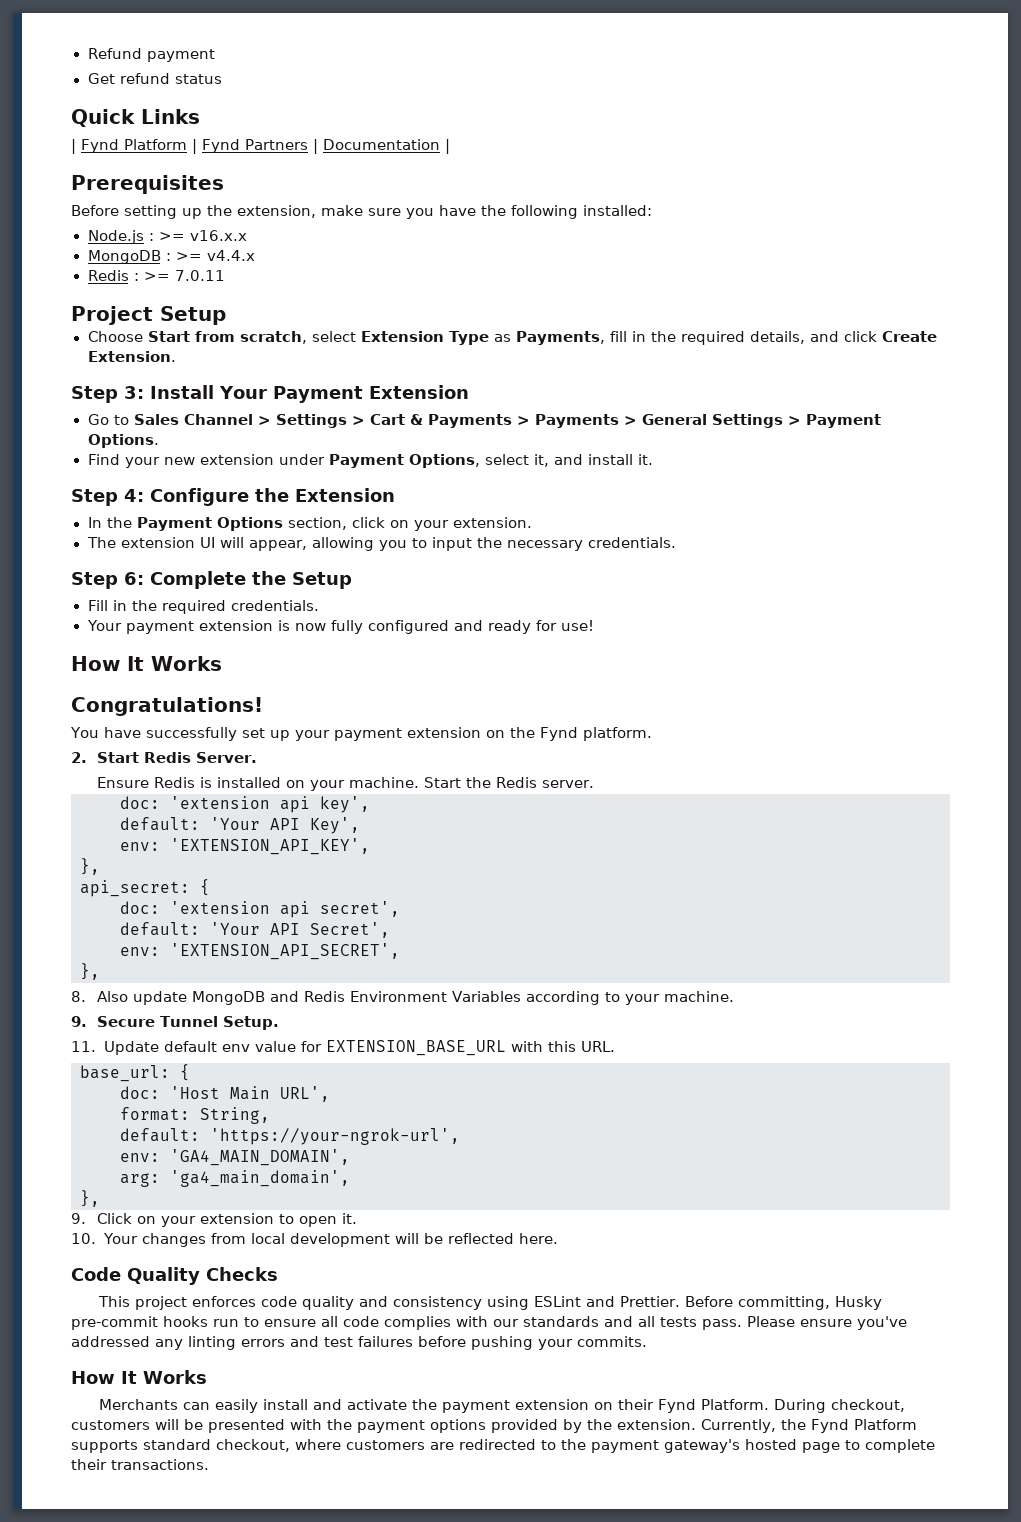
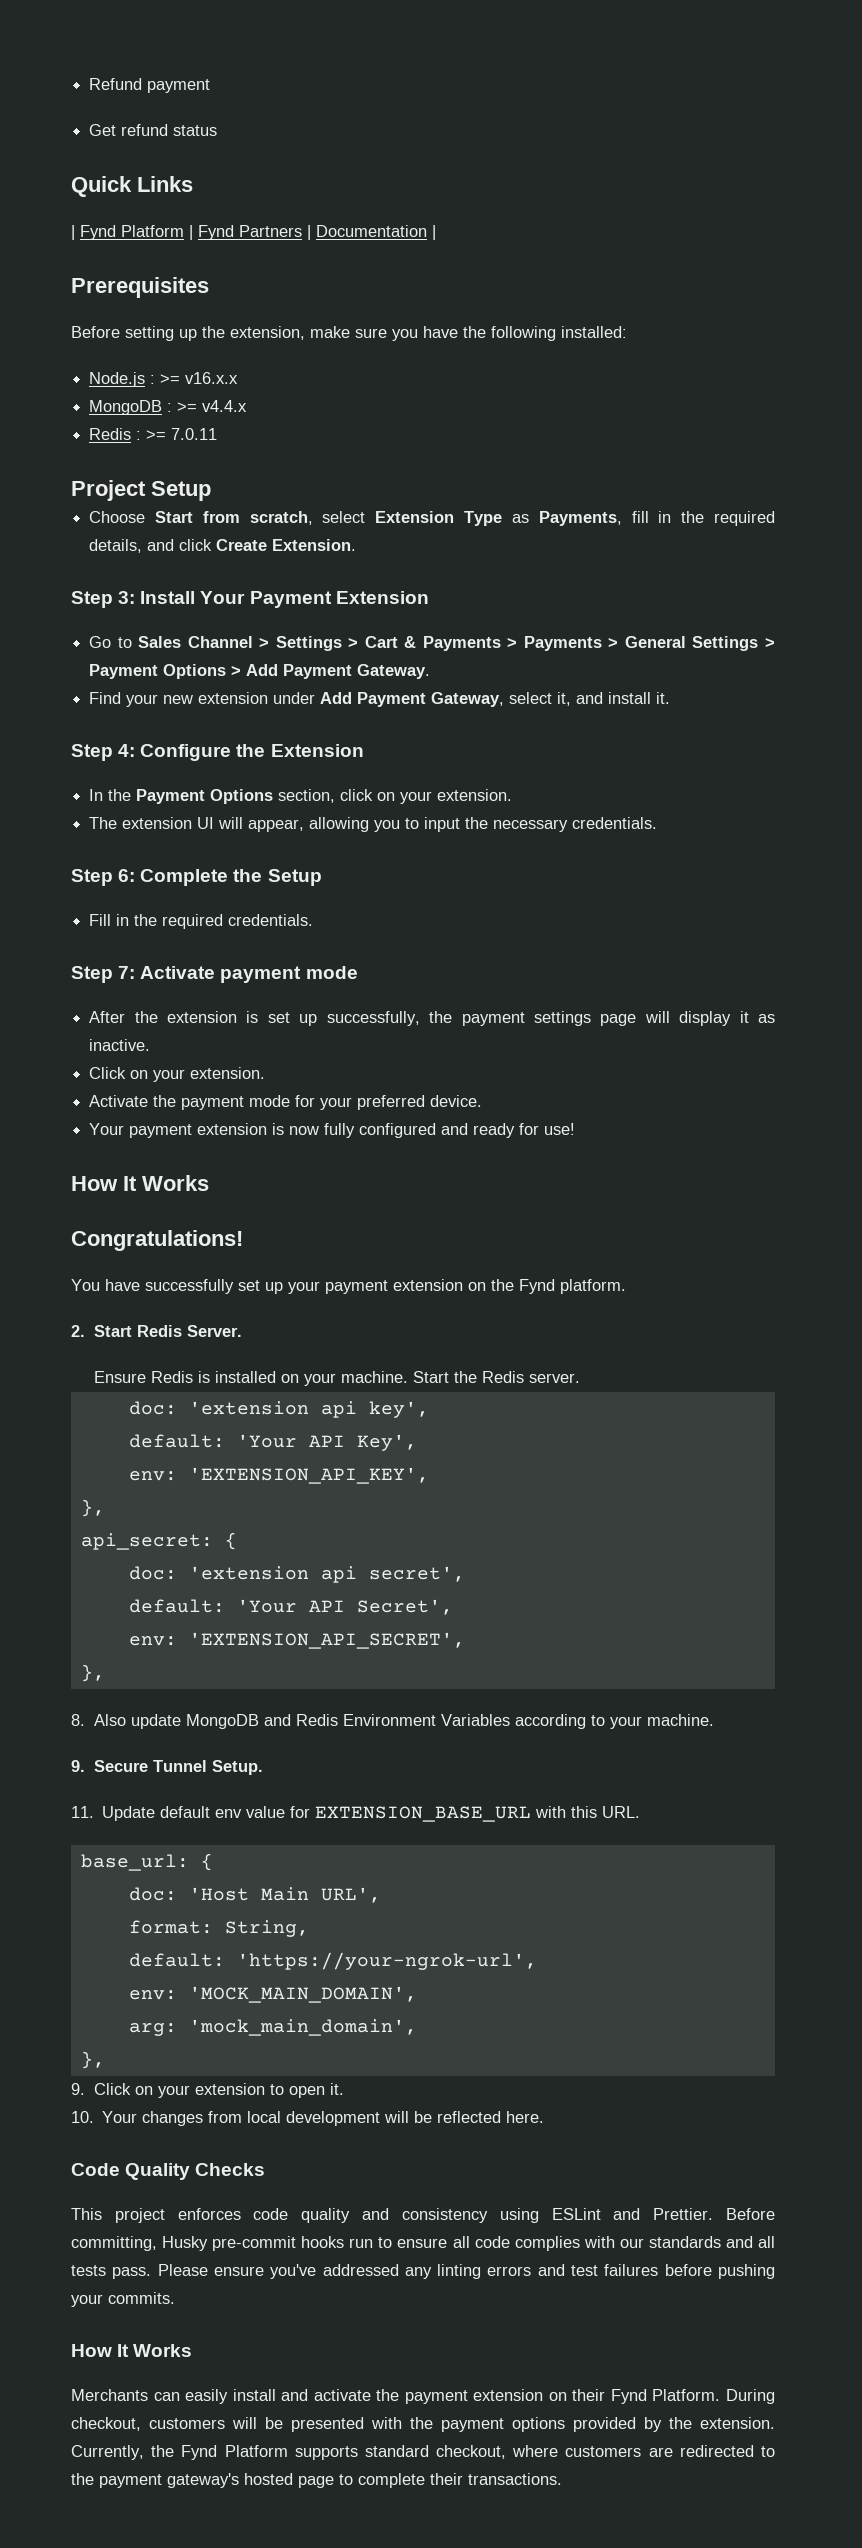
- Go to Sales Channel > Settings > Cart & Payments > Payments > General Settings > Payment Options.
+ Go to Sales Channel > Settings > Cart & Payments > Payments > General Settings > Payment Options > Add Payment Gateway.
- Find your new extension under Payment Options, select it, and install it.
+ Find your new extension under Add Payment Gateway, select it, and install it.
+ Step 7: Activate payment mode
+ After the extension is set up successfully, the payment settings page will display it as inactive.
+ Click on your extension.
+ Activate the payment mode for your preferred device.
- env: 'GA4_MAIN_DOMAIN',
+ env: 'MOCK_MAIN_DOMAIN',
- arg: 'ga4_main_domain',
+ arg: 'mock_main_domain',

